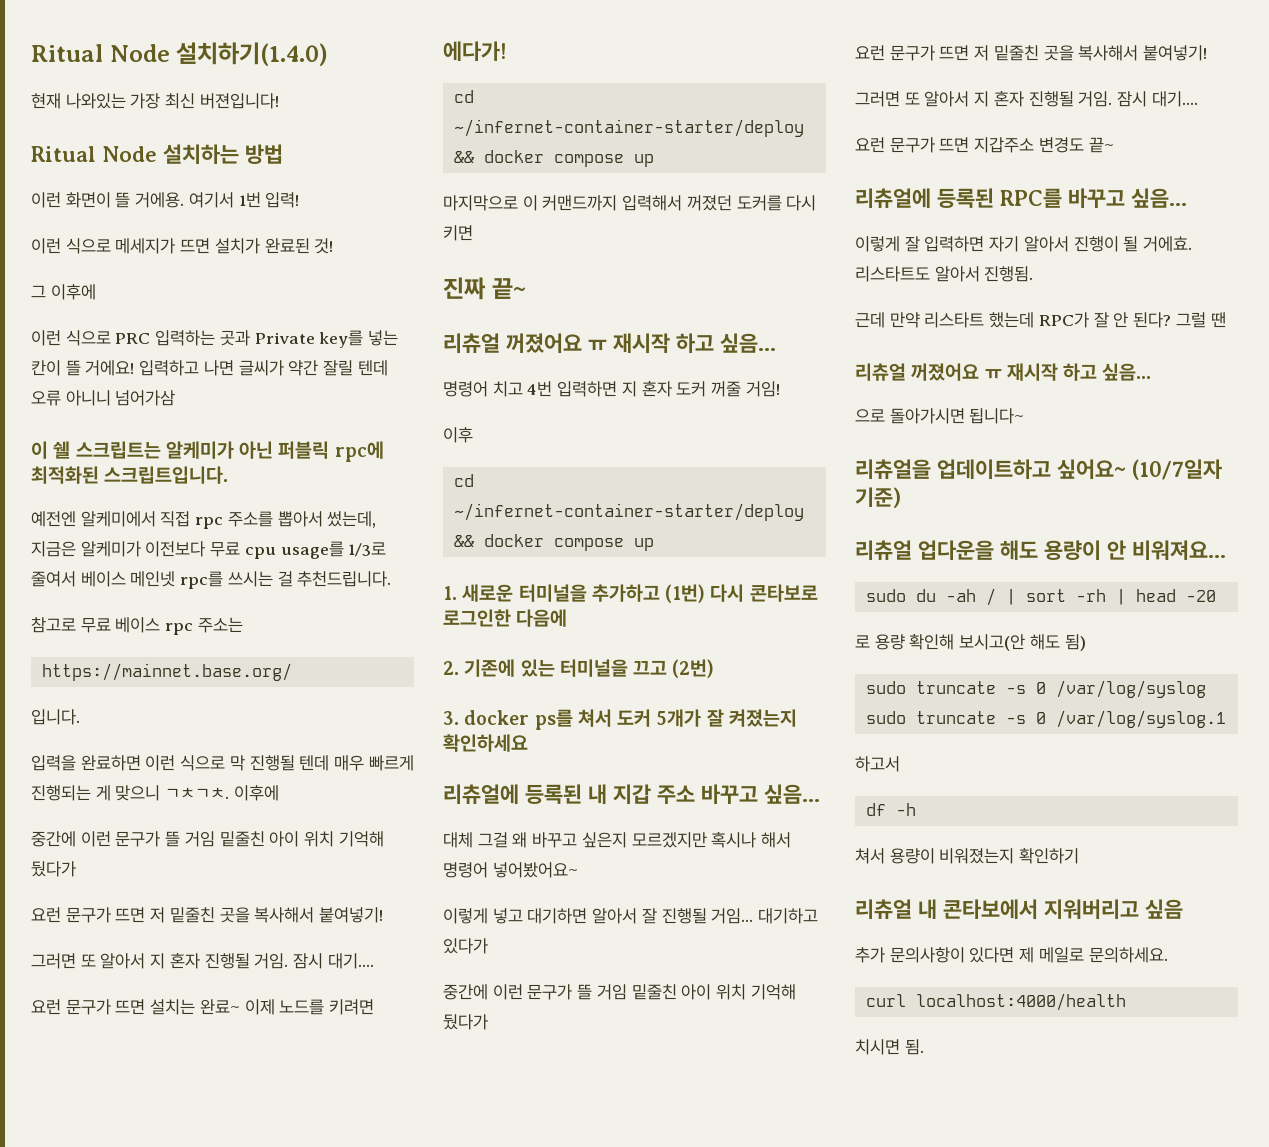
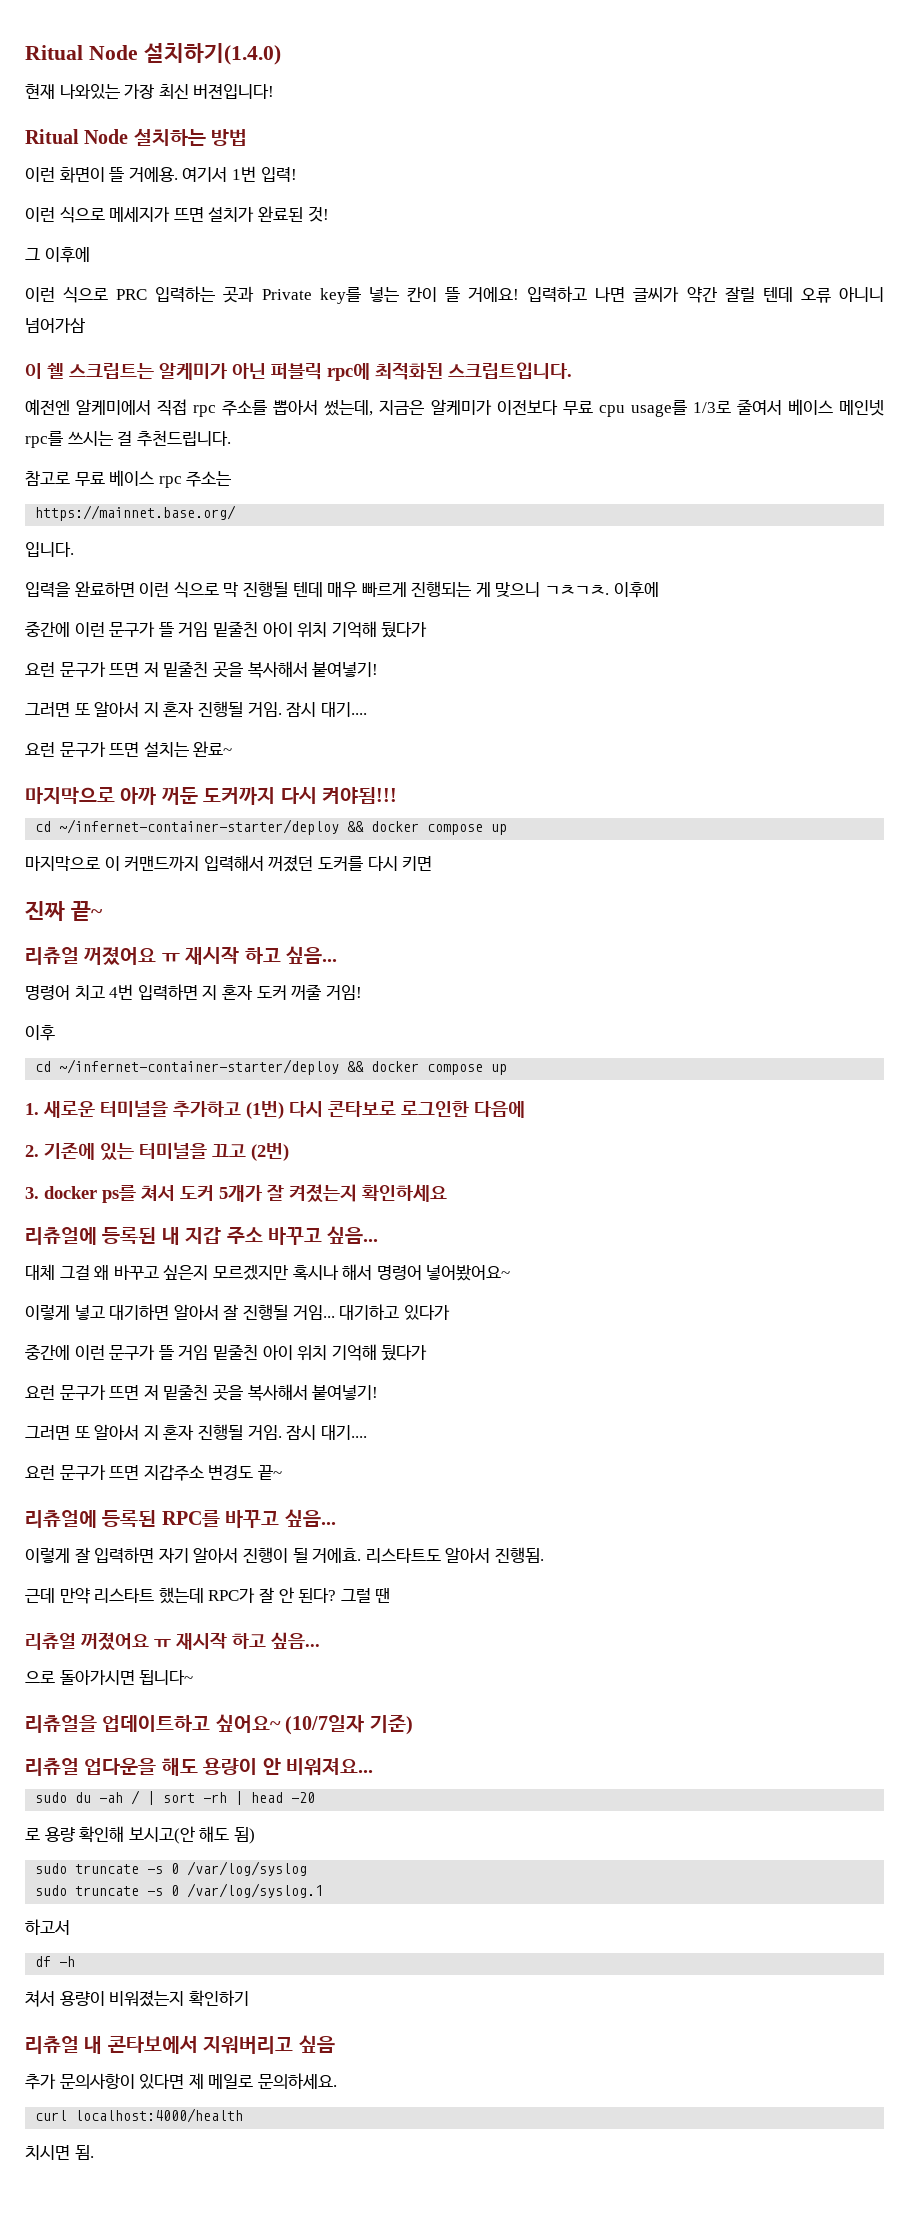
- 요런 문구가 뜨면 설치는 완료~ 이제 노드를 키려면
- 에다가!
+ 요런 문구가 뜨면 설치는 완료~
+ 마지막으로 아까 꺼둔 도커까지 다시 켜야됨!!!

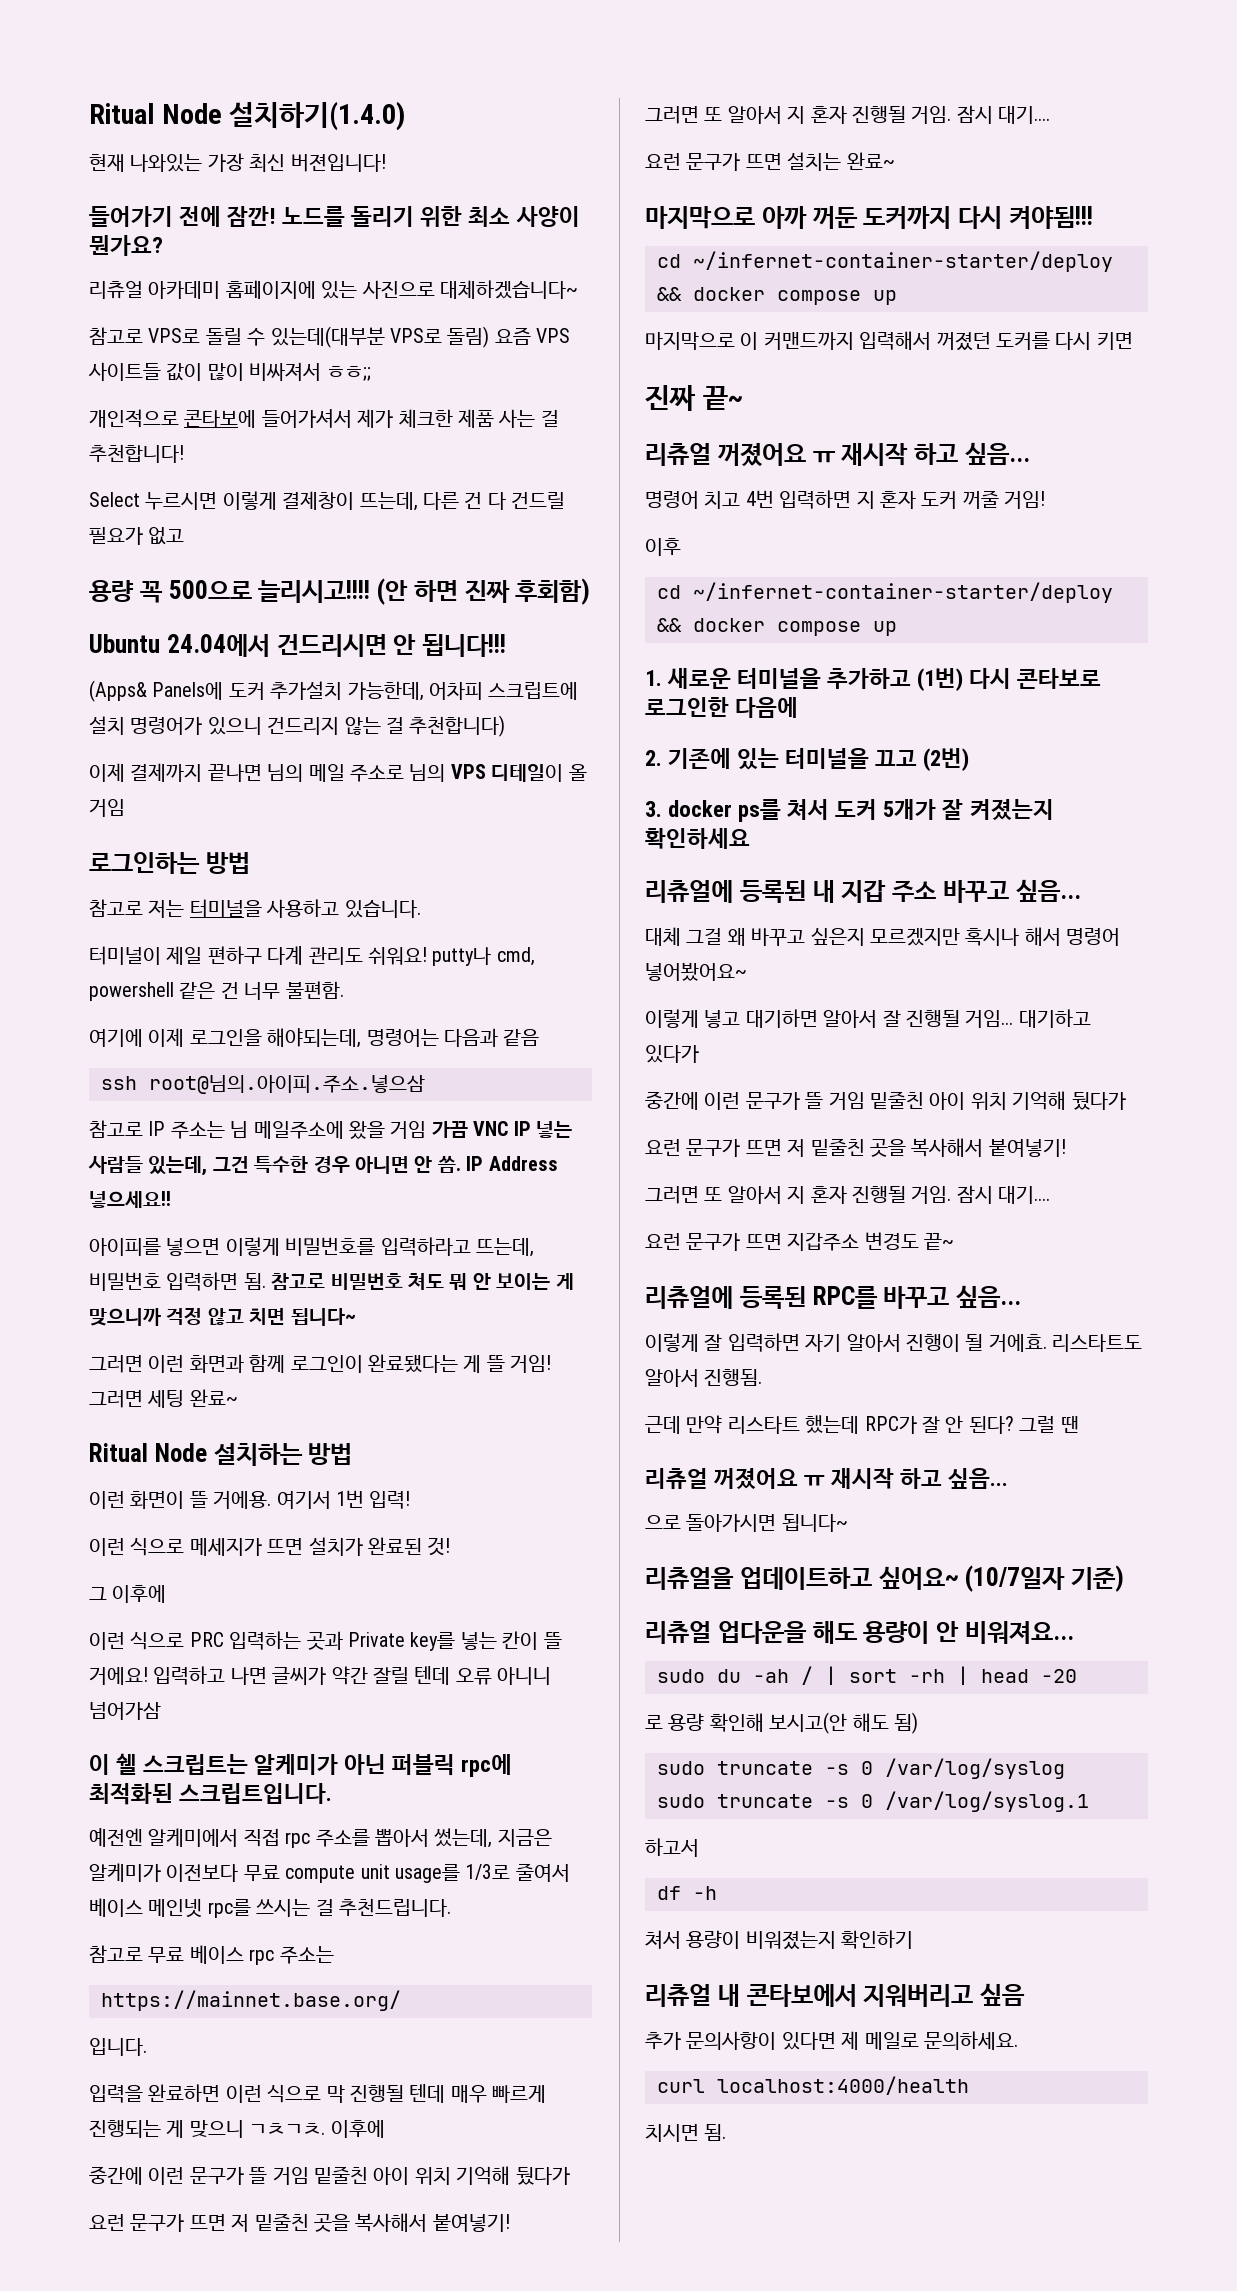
+ 들어가기 전에 잠깐! 노드를 돌리기 위한 최소 사양이 뭔가요?
+ 리츄얼 아카데미 홈페이지에 있는 사진으로 대체하겠습니다~
+ 참고로 VPS로 돌릴 수 있는데(대부분 VPS로 돌림) 요즘 VPS 사이트들 값이 많이 비싸져서 ㅎㅎ;;
+ 개인적으로 콘타보에 들어가셔서 제가 체크한 제품 사는 걸 추천합니다!
+ Select 누르시면 이렇게 결제창이 뜨는데, 다른 건 다 건드릴 필요가 없고
+ 용량 꼭 500으로 늘리시고!!!! (안 하면 진짜 후회함)
+ Ubuntu 24.04에서 건드리시면 안 됩니다!!!
+ (Apps& Panels에 도커 추가설치 가능한데, 어차피 스크립트에 설치 명령어가 있으니 건드리지 않는 걸 추천합니다)
+ 이제 결제까지 끝나면 님의 메일 주소로 님의 VPS 디테일이 올 거임
+ 로그인하는 방법
+ 참고로 저는 터미널을 사용하고 있습니다.
+ 터미널이 제일 편하구 다계 관리도 쉬워요! putty나 cmd, powershell 같은 건 너무 불편함.
+ 여기에 이제 로그인을 해야되는데, 명령어는 다음과 같음
+ ssh root@님의.아이피.주소.넣으삼
+ 참고로 IP 주소는 님 메일주소에 왔을 거임 가끔 VNC IP 넣는 사람들 있는데, 그건 특수한 경우 아니면 안 씀. IP Address 넣으세요!!
+ 아이피를 넣으면 이렇게 비밀번호를 입력하라고 뜨는데, 비밀번호 입력하면 됨. 참고로 비밀번호 쳐도 뭐 안 보이는 게 맞으니까 걱정 않고 치면 됩니다~
+ 그러면 이런 화면과 함께 로그인이 완료됐다는 게 뜰 거임! 그러면 세팅 완료~
- 예전엔 알케미에서 직접 rpc 주소를 뽑아서 썼는데, 지금은 알케미가 이전보다 무료 cpu usage를 1/3로 줄여서 베이스 메인넷 rpc를 쓰시는 걸 추천드립니다.
+ 예전엔 알케미에서 직접 rpc 주소를 뽑아서 썼는데, 지금은 알케미가 이전보다 무료 compute unit usage를 1/3로 줄여서 베이스 메인넷 rpc를 쓰시는 걸 추천드립니다.

